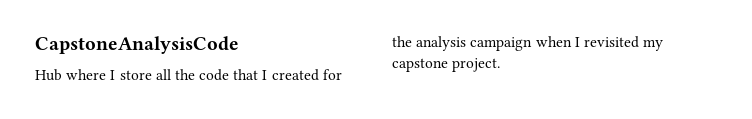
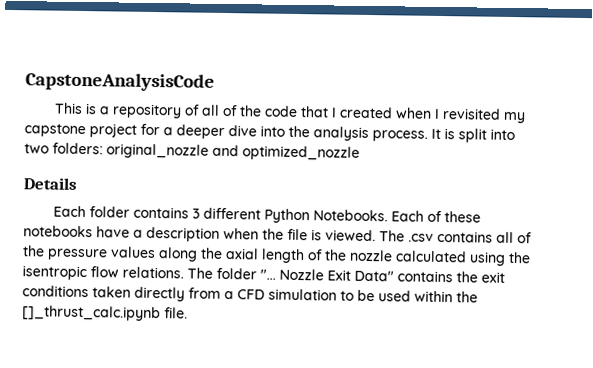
- Hub where I store all the code that I created for the analysis campaign when I revisited my capstone project.
+ This is a repository of all of the code that I created when I revisited my capstone project for a deeper dive into the analysis process. It is split into two folders: original_nozzle and optimized_nozzle
+ Details
+ Each folder contains 3 different Python Notebooks. Each of these notebooks have a description when the file is viewed. The .csv contains all of the pressure values along the axial length of the nozzle calculated using the isentropic flow relations. The folder "... Nozzle Exit Data" contains the exit conditions taken directly from a CFD simulation to be used within the []_thrust_calc.ipynb file.

